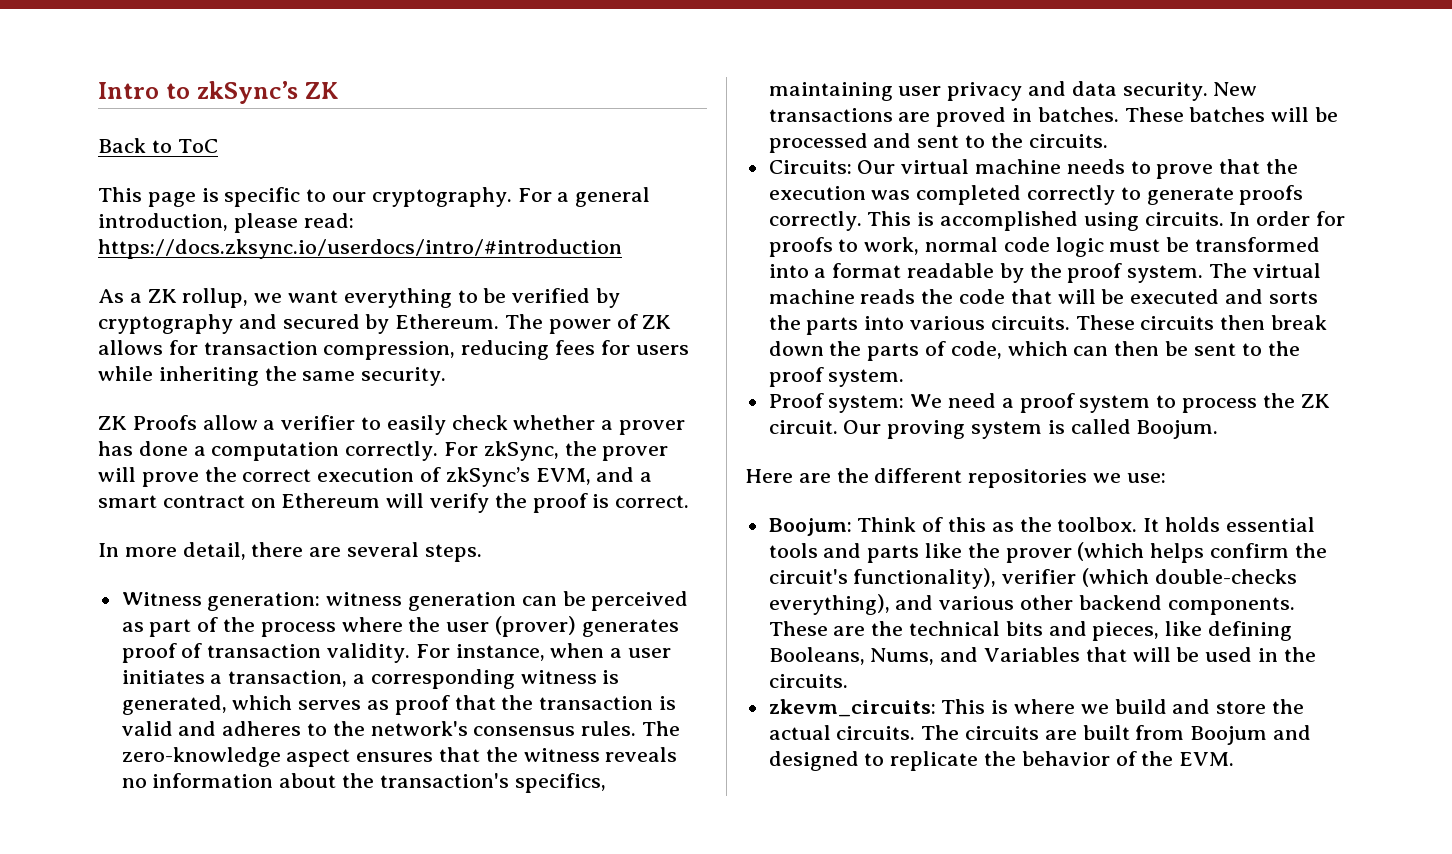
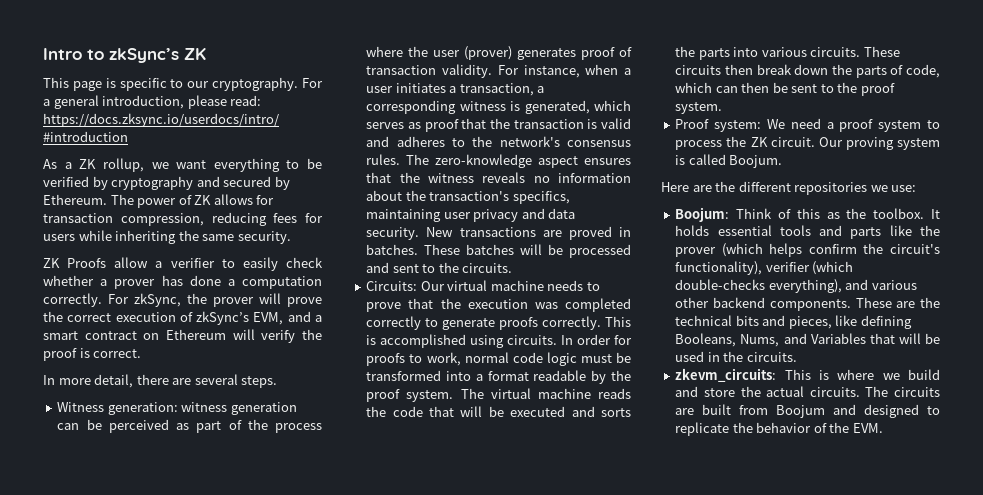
- Back to ToC

